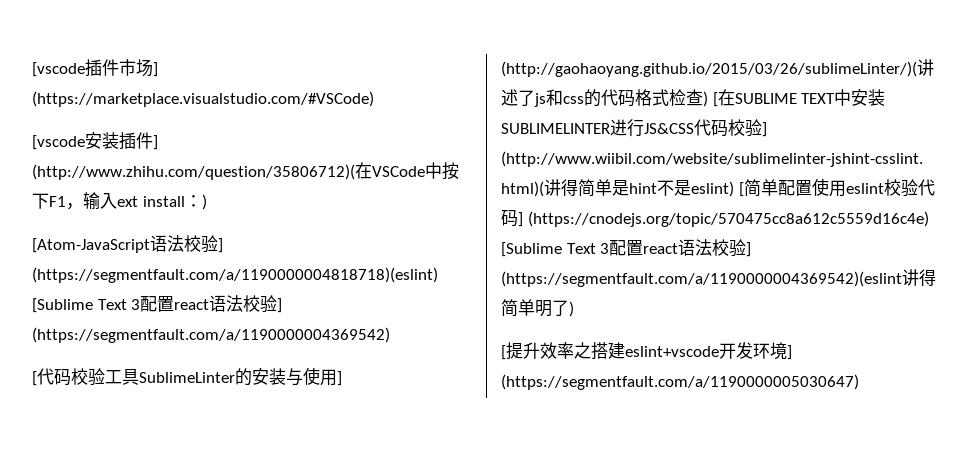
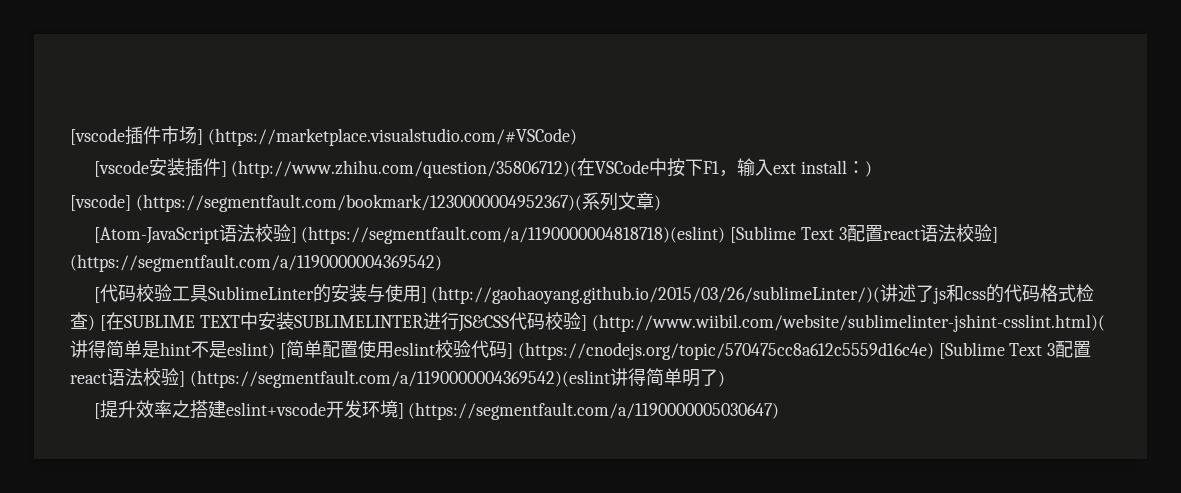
+ [vscode] (https://segmentfault.com/bookmark/1230000004952367)(系列文章)

